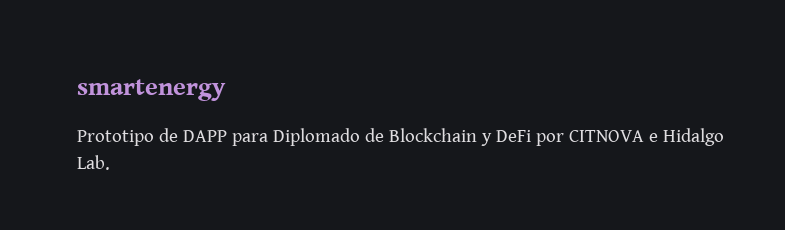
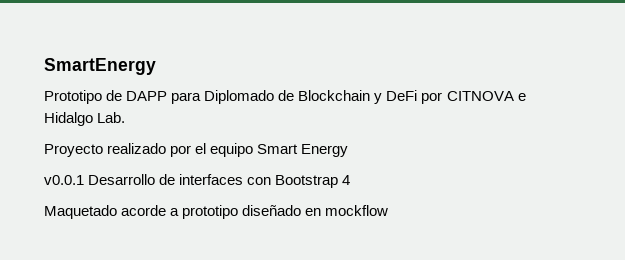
- smartenergy
+ SmartEnergy
+ Proyecto realizado por el equipo Smart Energy
+ v0.0.1 Desarrollo de interfaces con Bootstrap 4
+ Maquetado acorde a prototipo diseñado en mockflow

